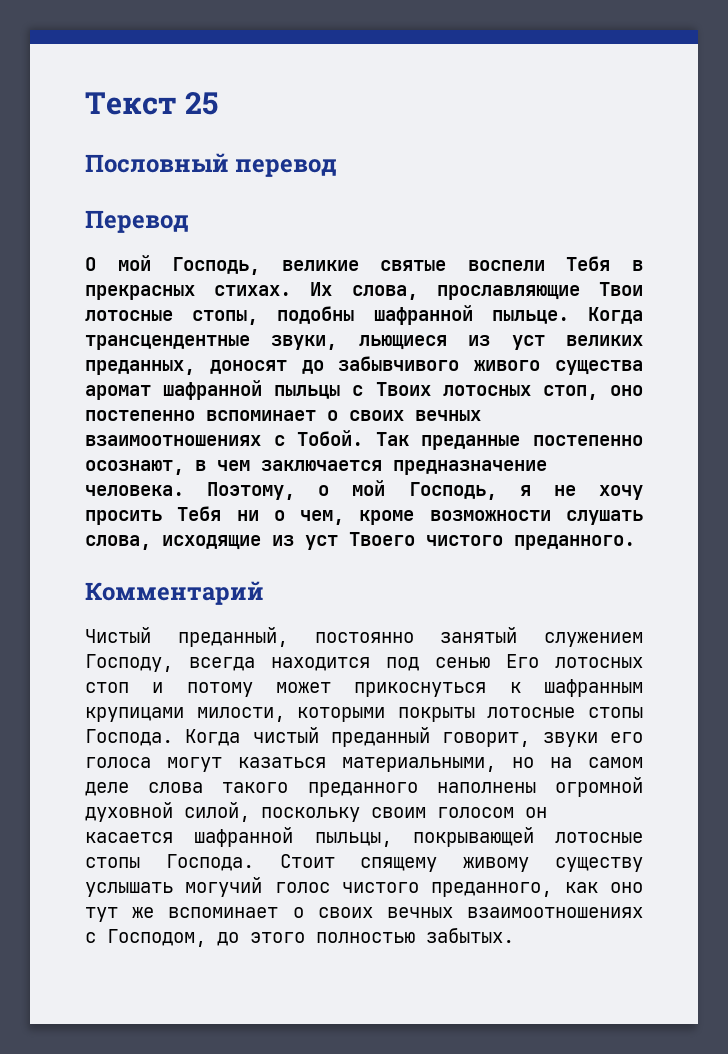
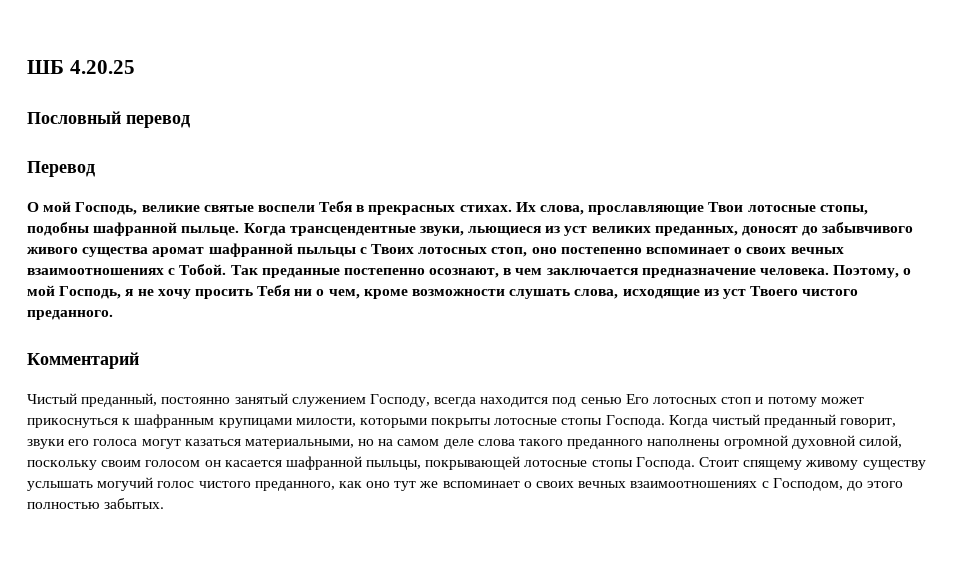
- Текст 25
+ ШБ 4.20.25

